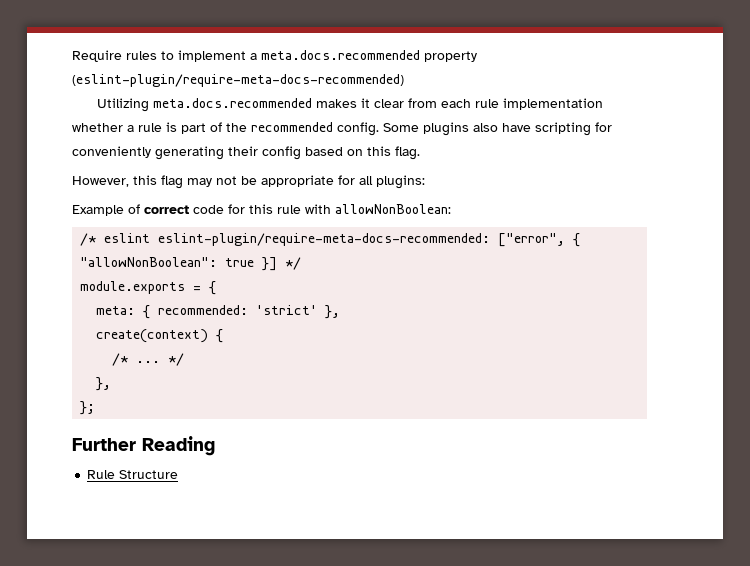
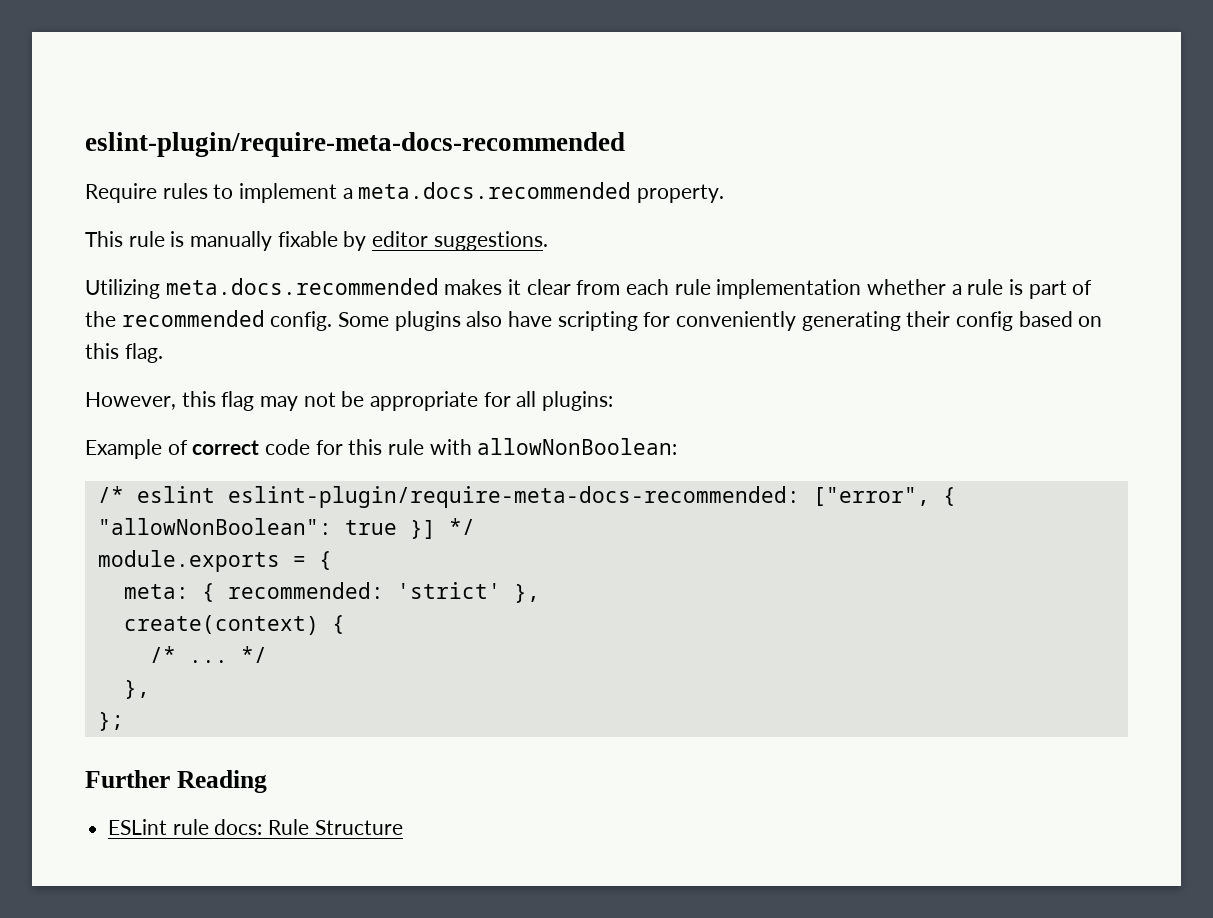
+ eslint-plugin/require-meta-docs-recommended
- Require rules to implement a meta.docs.recommended property (eslint-plugin/require-meta-docs-recommended)
+ Require rules to implement a meta.docs.recommended property.
+ This rule is manually fixable by editor suggestions.
- Rule Structure
+ ESLint rule docs: Rule Structure

